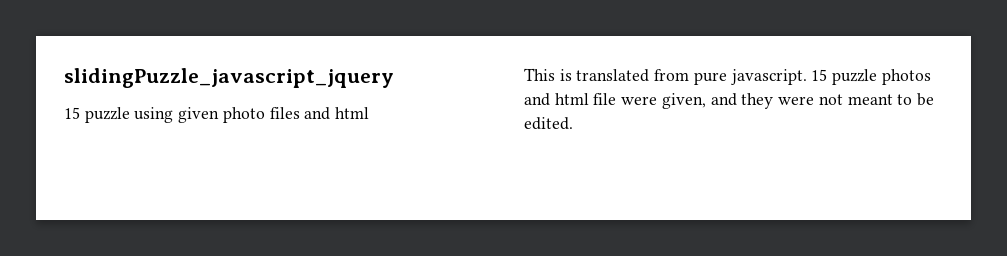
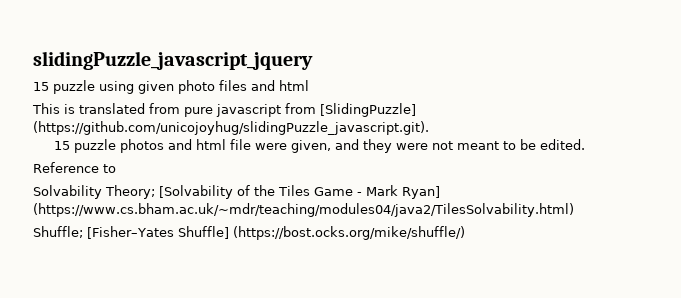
- This is translated from pure javascript. 15 puzzle photos and html file were given, and they were not meant to be edited.
+ This is translated from pure javascript from [SlidingPuzzle] (https://github.com/unicojoyhug/slidingPuzzle_javascript.git).
+ 15 puzzle photos and html file were given, and they were not meant to be edited.
+ Reference to
+ Solvability Theory; [Solvability of the Tiles Game - Mark Ryan] (https://www.cs.bham.ac.uk/~mdr/teaching/modules04/java2/TilesSolvability.html)
+ Shuffle; [Fisher–Yates Shuffle] (https://bost.ocks.org/mike/shuffle/)

